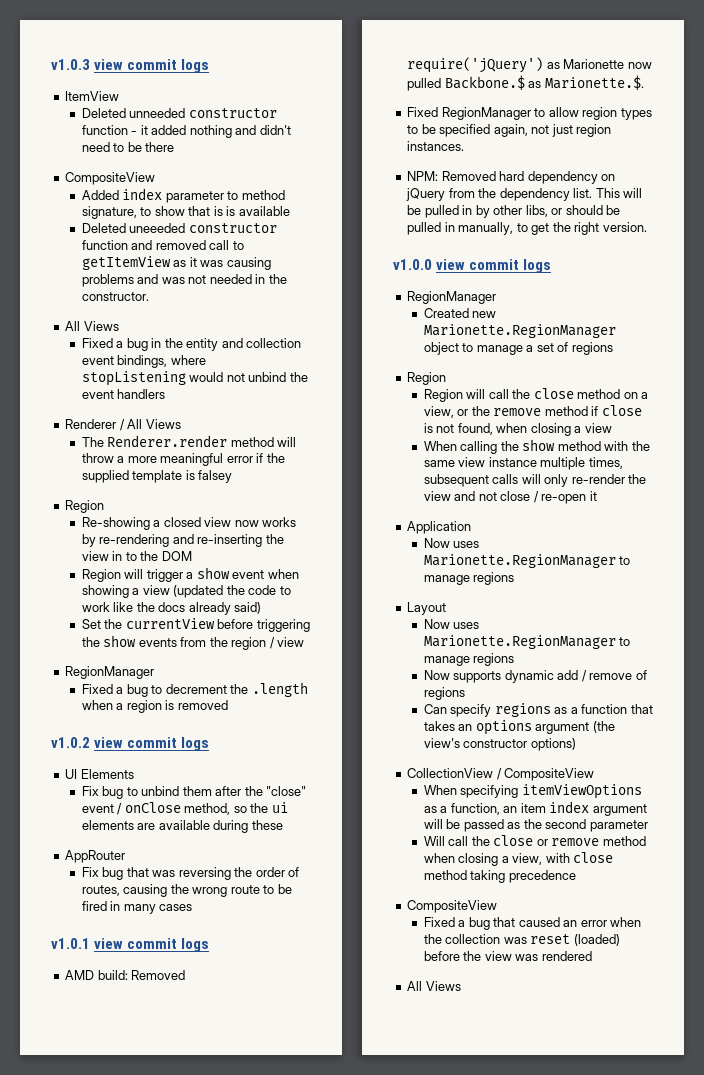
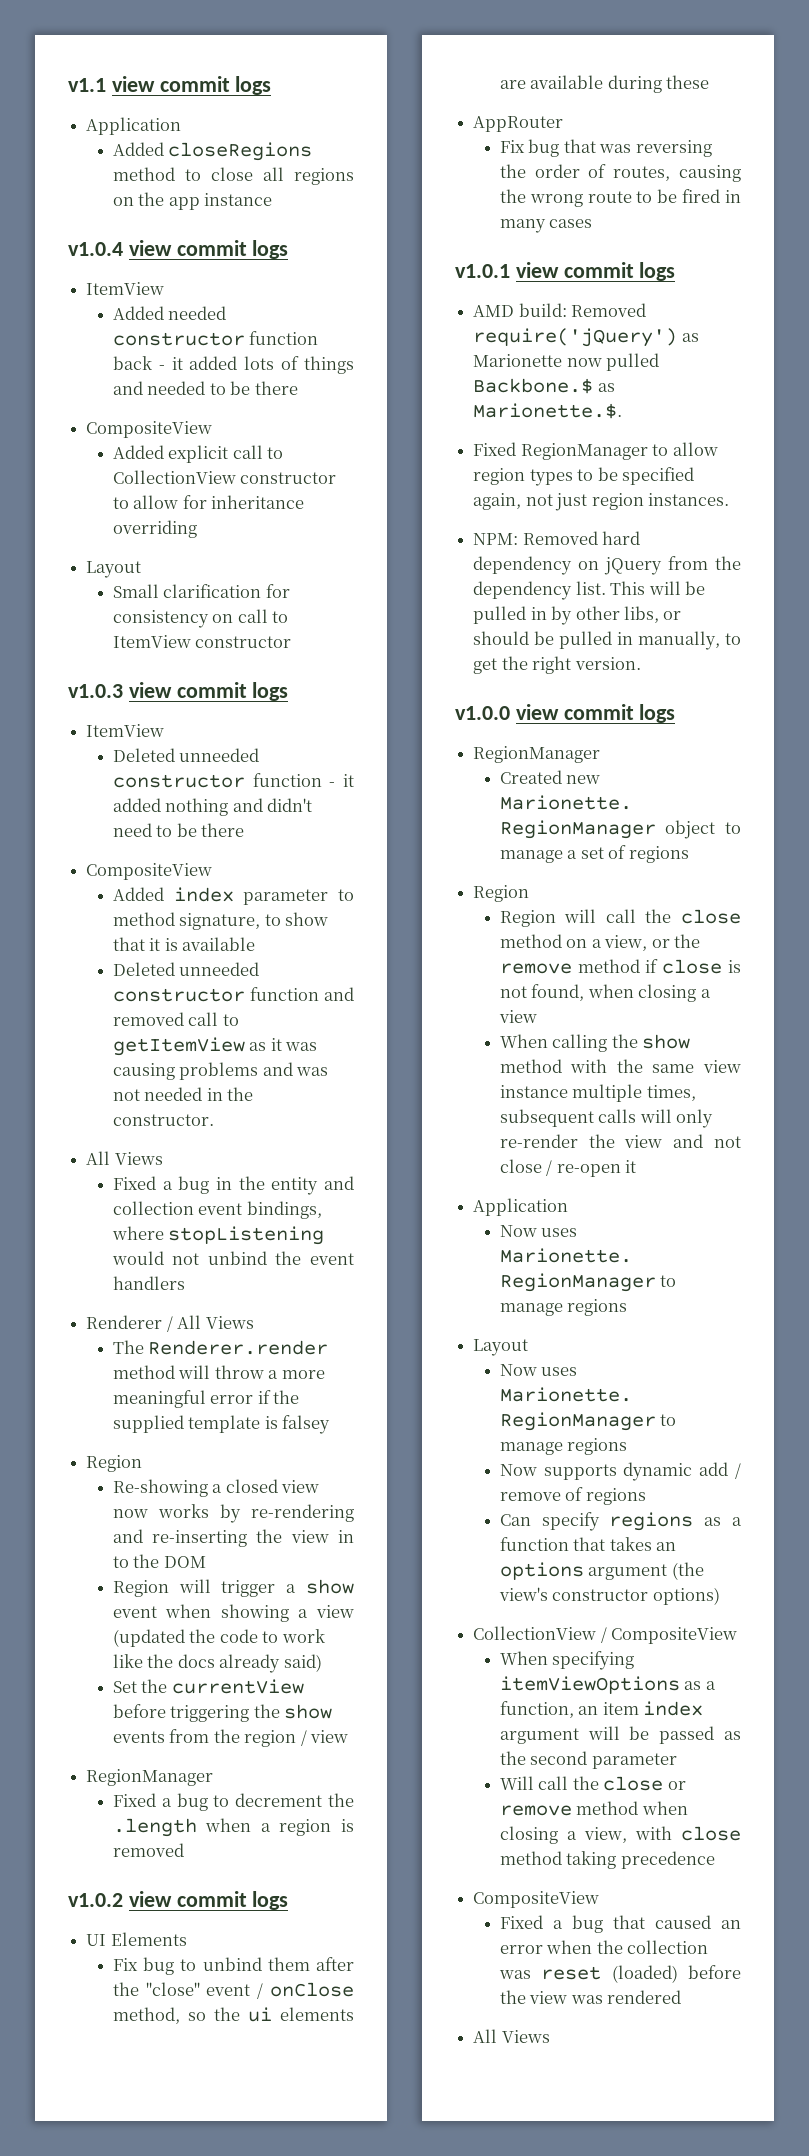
+ v1.1 view commit logs
+ Application
+ Added closeRegions method to close all regions on the app instance
+ v1.0.4 view commit logs
+ ItemView
+ Added needed constructor function back - it added lots of things and needed to be there
+ CompositeView
+ Added explicit call to CollectionView constructor to allow for inheritance overriding
+ Layout
+ Small clarification for consistency on call to ItemView constructor
- Added index parameter to method signature, to show that is is available
+ Added index parameter to method signature, to show that it is available
- Deleted uneeeded constructor function and removed call to getItemView as it was causing problems and was not needed in the constructor.
+ Deleted unneeded constructor function and removed call to getItemView as it was causing problems and was not needed in the constructor.

